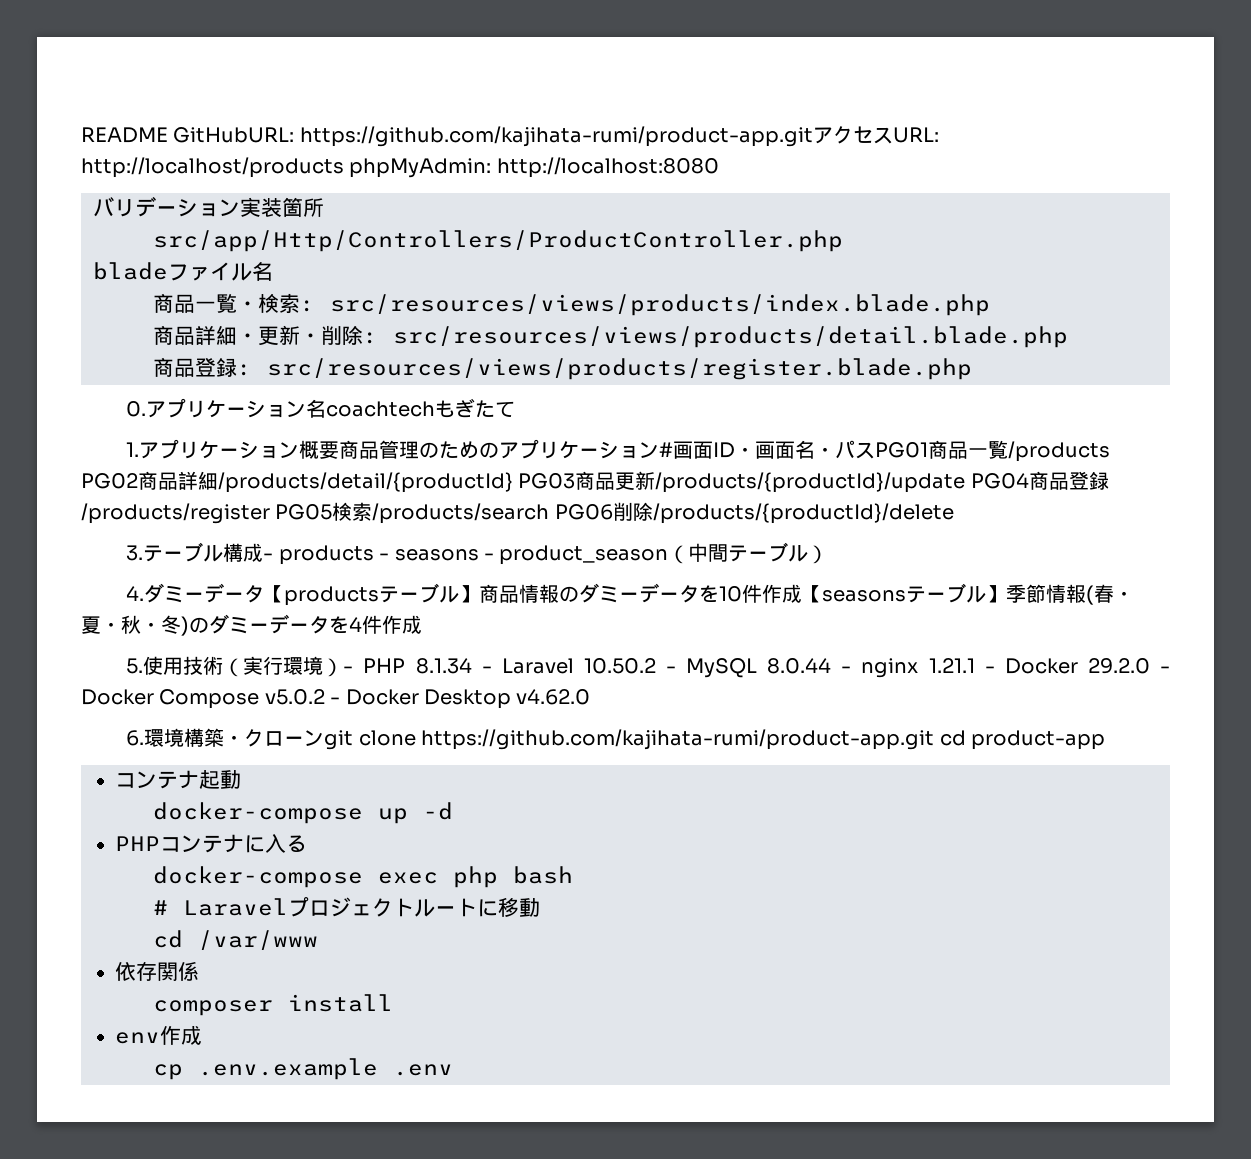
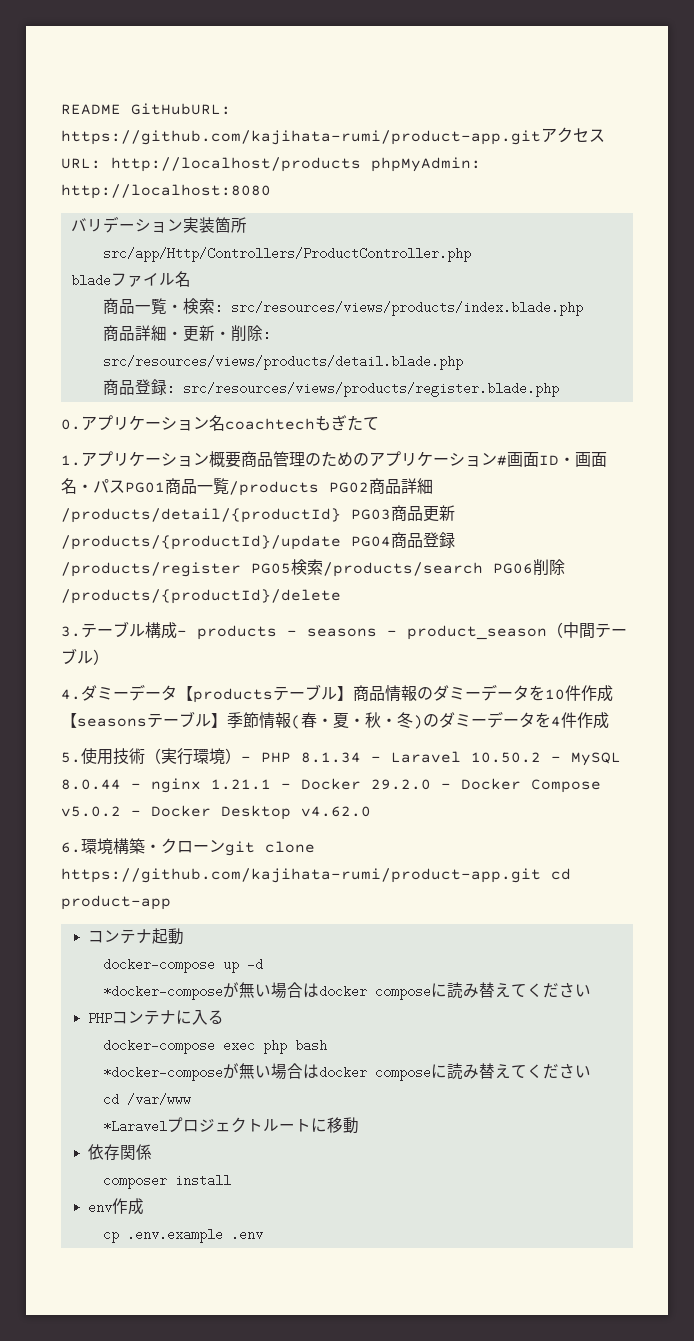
  docker-compose up -d
+ *docker-composeが無い場合はdocker composeに読み替えてください
  docker-compose exec php bash
- # Laravelプロジェクトルートに移動
+ *docker-composeが無い場合はdocker composeに読み替えてください
+ cd /var/www
+ *Laravelプロジェクトルートに移動
- cd /var/www

